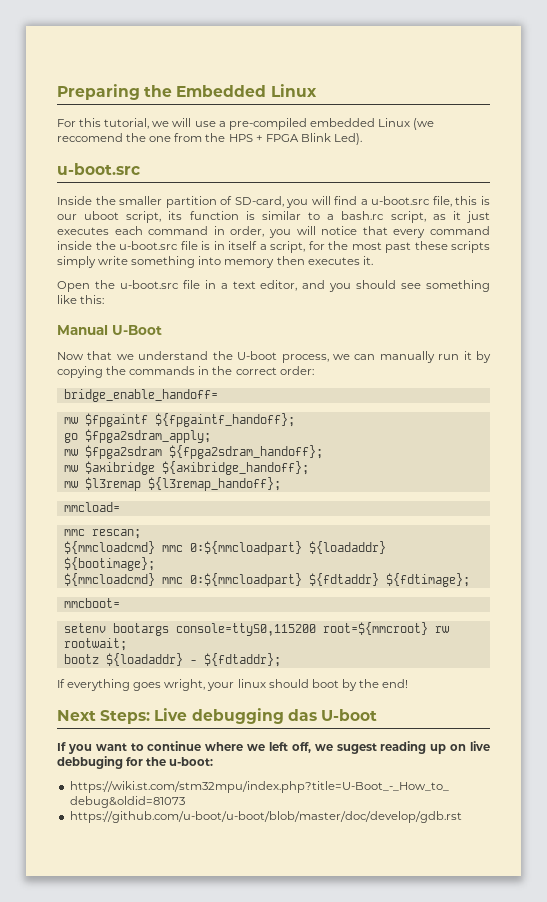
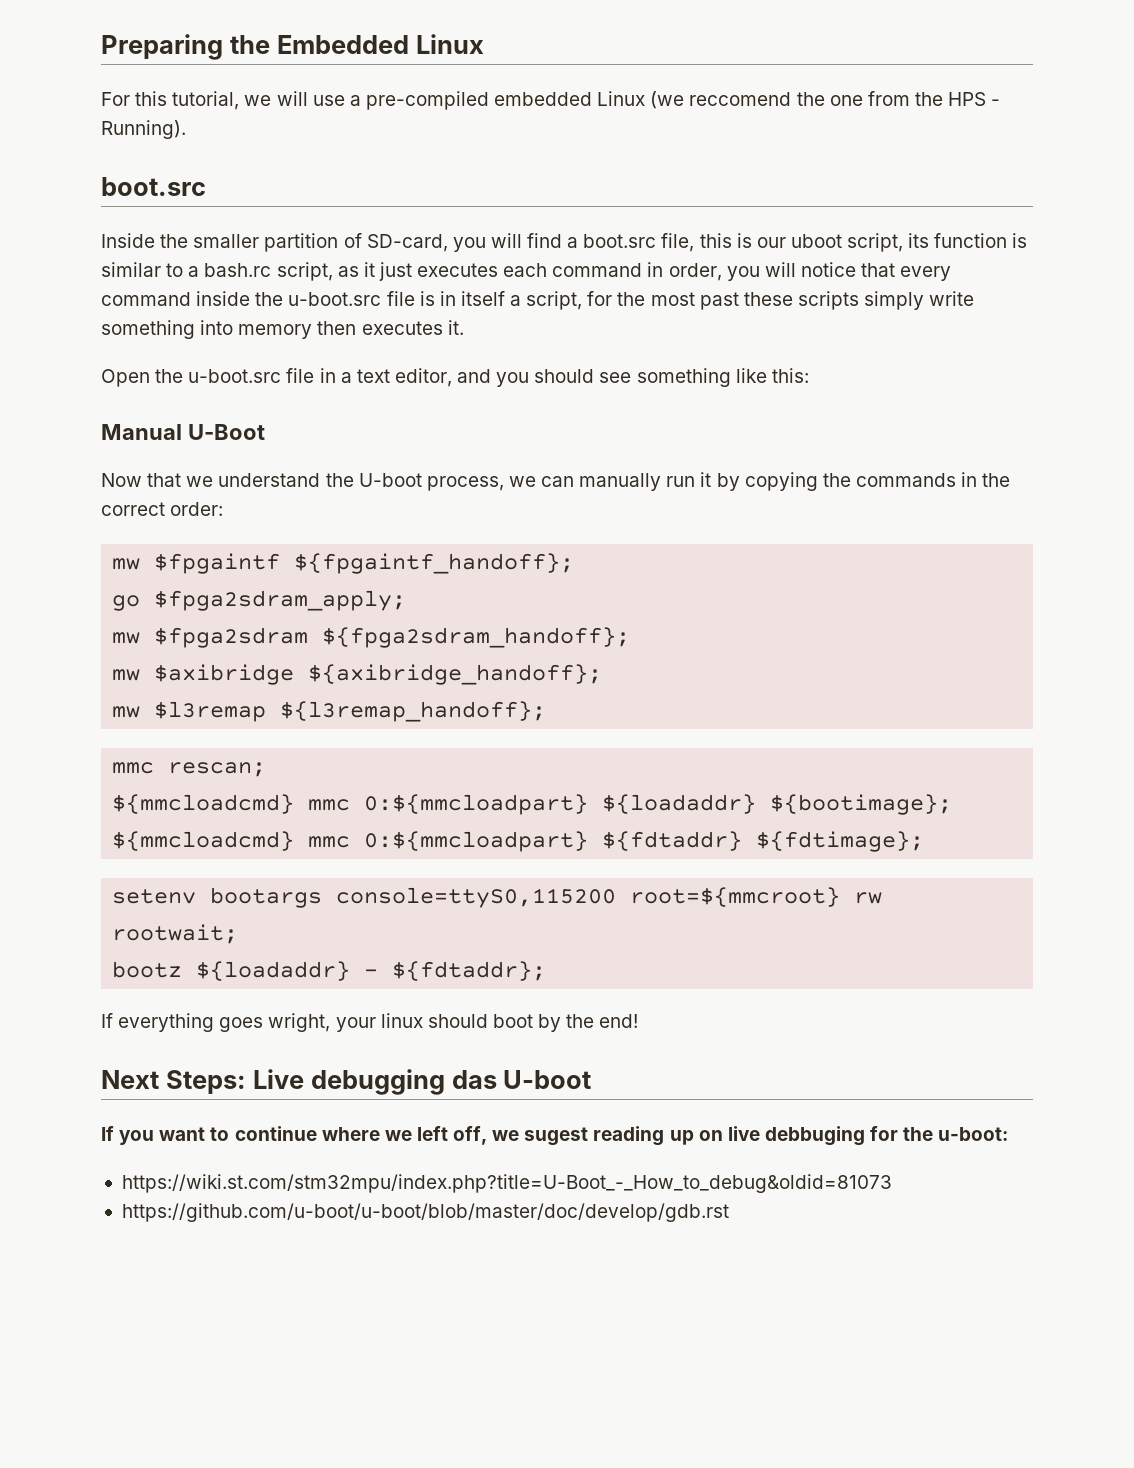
- For this tutorial, we will use a pre-compiled embedded Linux (we reccomend the one from the HPS + FPGA Blink Led).
- u-boot.src
+ For this tutorial, we will use a pre-compiled embedded Linux (we reccomend the one from the HPS - Running).
+ boot.src
- Inside the smaller partition of SD-card, you will find a u-boot.src file, this is our uboot script, its function is similar to a bash.rc script, as it just executes each command in order, you will notice that every command inside the u-boot.src file is in itself a script, for the most past these scripts simply write something into memory then executes it.
+ Inside the smaller partition of SD-card, you will find a boot.src file, this is our uboot script, its function is similar to a bash.rc script, as it just executes each command in order, you will notice that every command inside the u-boot.src file is in itself a script, for the most past these scripts simply write something into memory then executes it.
- bridge_enable_handoff=
- mmcload=
- mmcboot=

